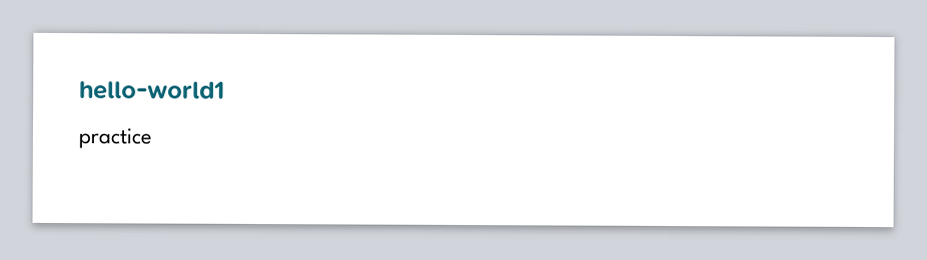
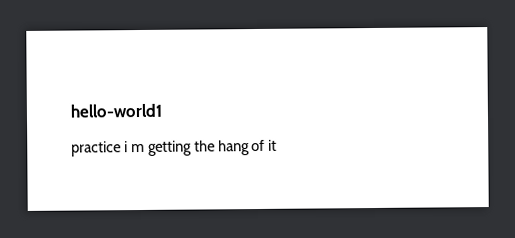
- practice
+ practice i m getting the hang of it

